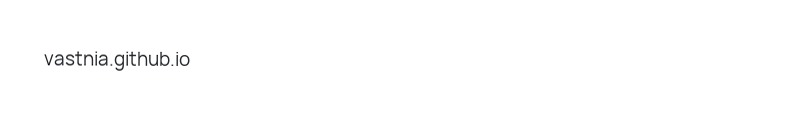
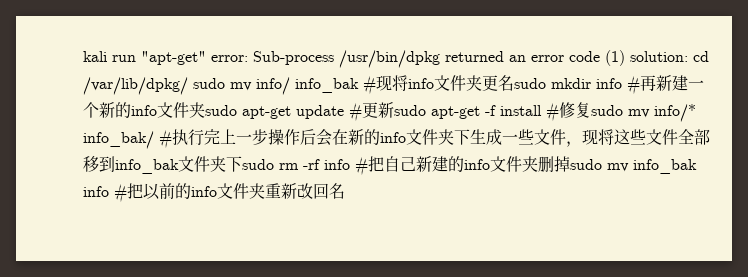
- vastnia.github.io
+ kali run "apt-get" error: Sub-process /usr/bin/dpkg returned an error code (1) solution: cd /var/lib/dpkg/ sudo mv info/ info_bak #现将info文件夹更名sudo mkdir info #再新建一个新的info文件夹sudo apt-get update #更新sudo apt-get -f install #修复sudo mv info/* info_bak/ #执行完上一步操作后会在新的info文件夹下生成一些文件，现将这些文件全部移到info_bak文件夹下sudo rm -rf info #把自己新建的info文件夹删掉sudo mv info_bak info #把以前的info文件夹重新改回名

